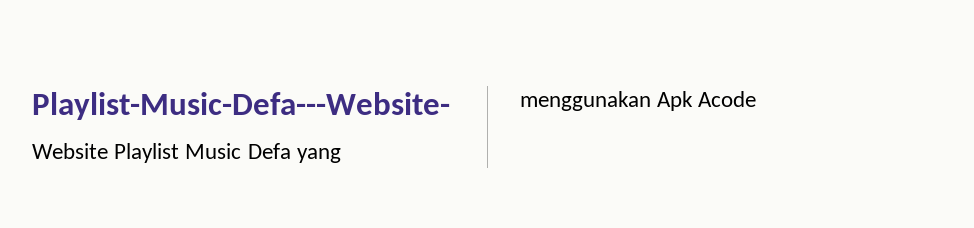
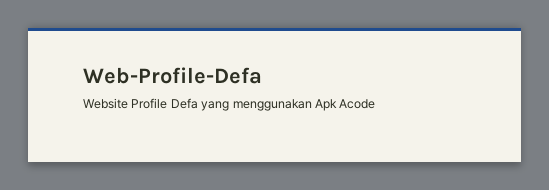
- Playlist-Music-Defa---Website-
+ Web-Profile-Defa
- Website Playlist Music Defa yang menggunakan Apk Acode
+ Website Profile Defa yang menggunakan Apk Acode

